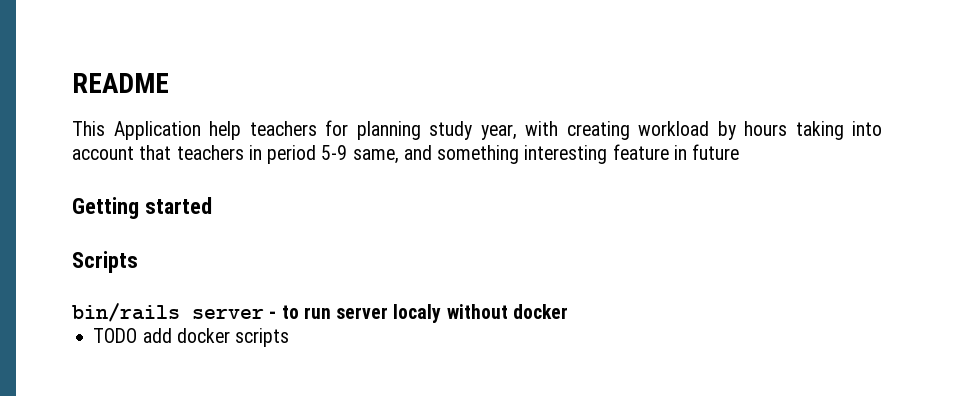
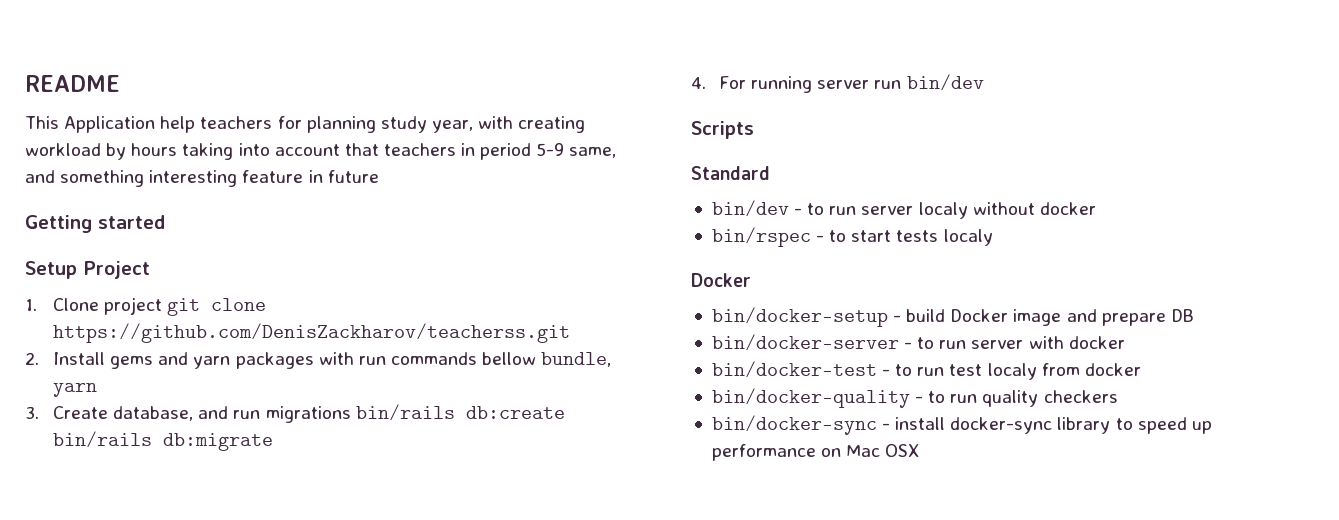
+ Setup Project
+ 1. Clone project git clone https://github.com/DenisZackharov/teacherss.git
+ 2. Install gems and yarn packages with run commands bellow bundle, yarn
+ 3. Create database, and run migrations bin/rails db:create bin/rails db:migrate
+ 4. For running server run bin/dev
- bin/rails server - to run server localy without docker
+ Standard
+ bin/dev - to run server localy without docker
- TODO add docker scripts
+ bin/rspec - to start tests localy
+ Docker
+ bin/docker-setup - build Docker image and prepare DB
+ bin/docker-server - to run server with docker
+ bin/docker-test - to run test localy from docker
+ bin/docker-quality - to run quality checkers
+ bin/docker-sync - install docker-sync library to speed up performance on Mac OSX

